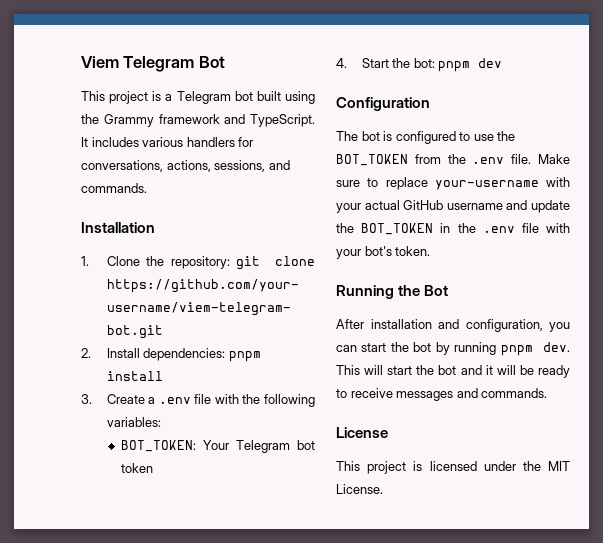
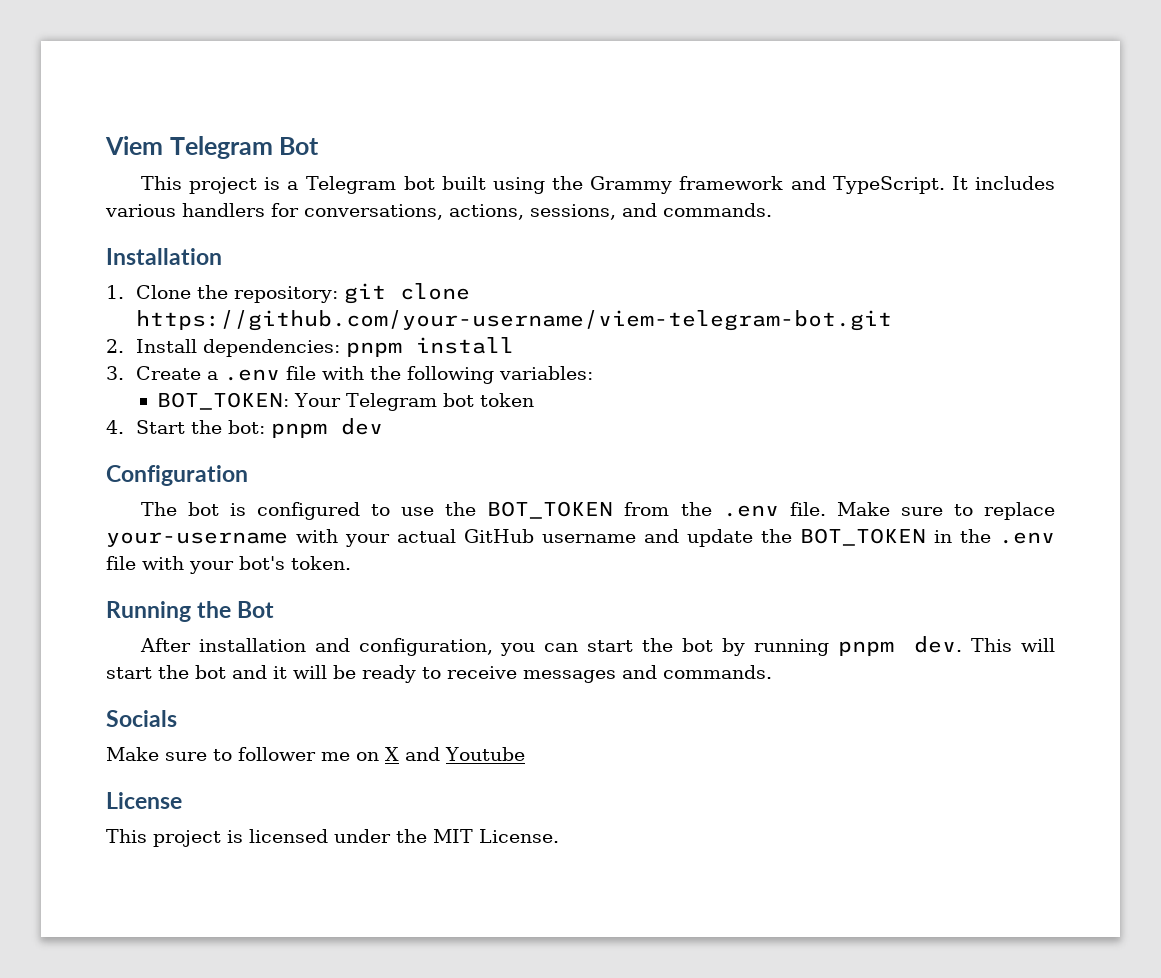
+ Socials
+ Make sure to follower me on X and Youtube

